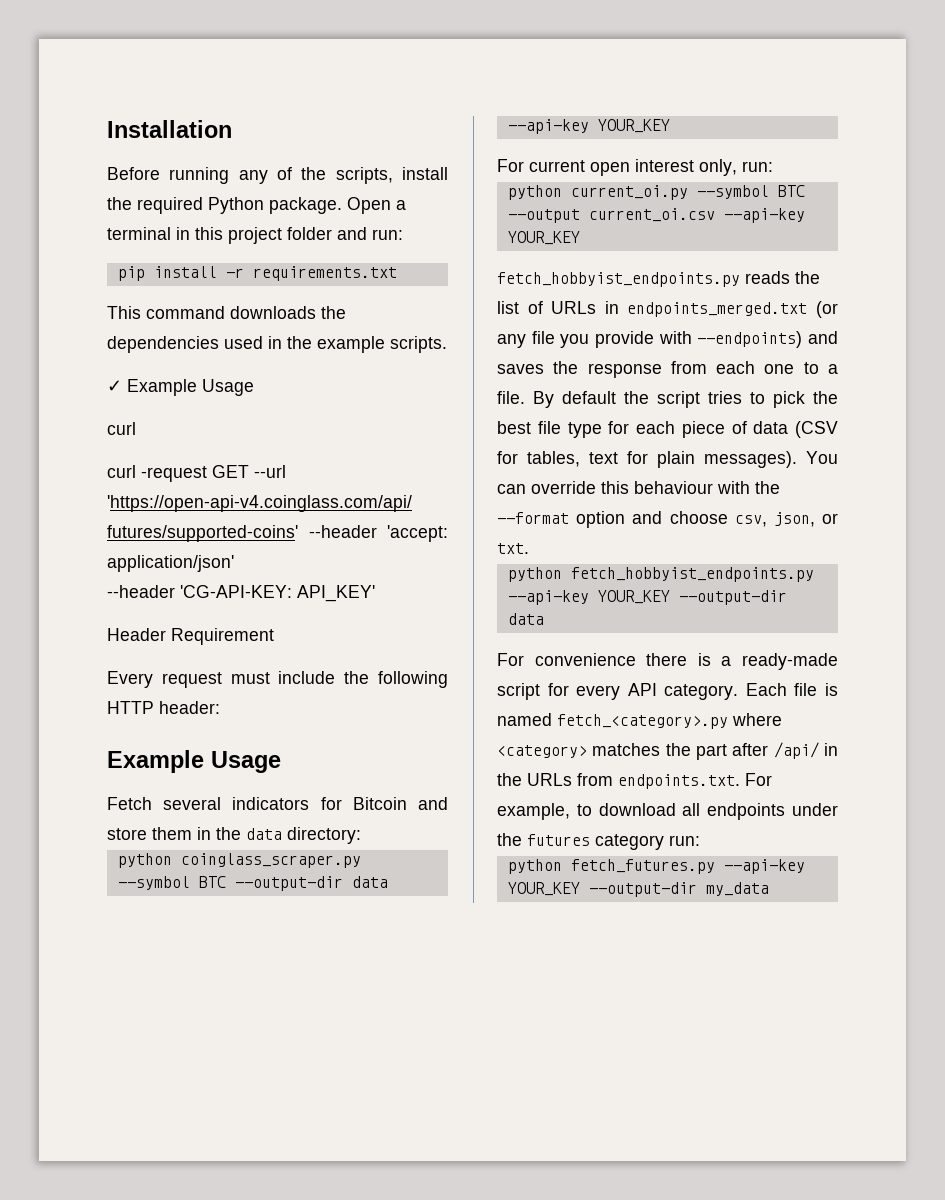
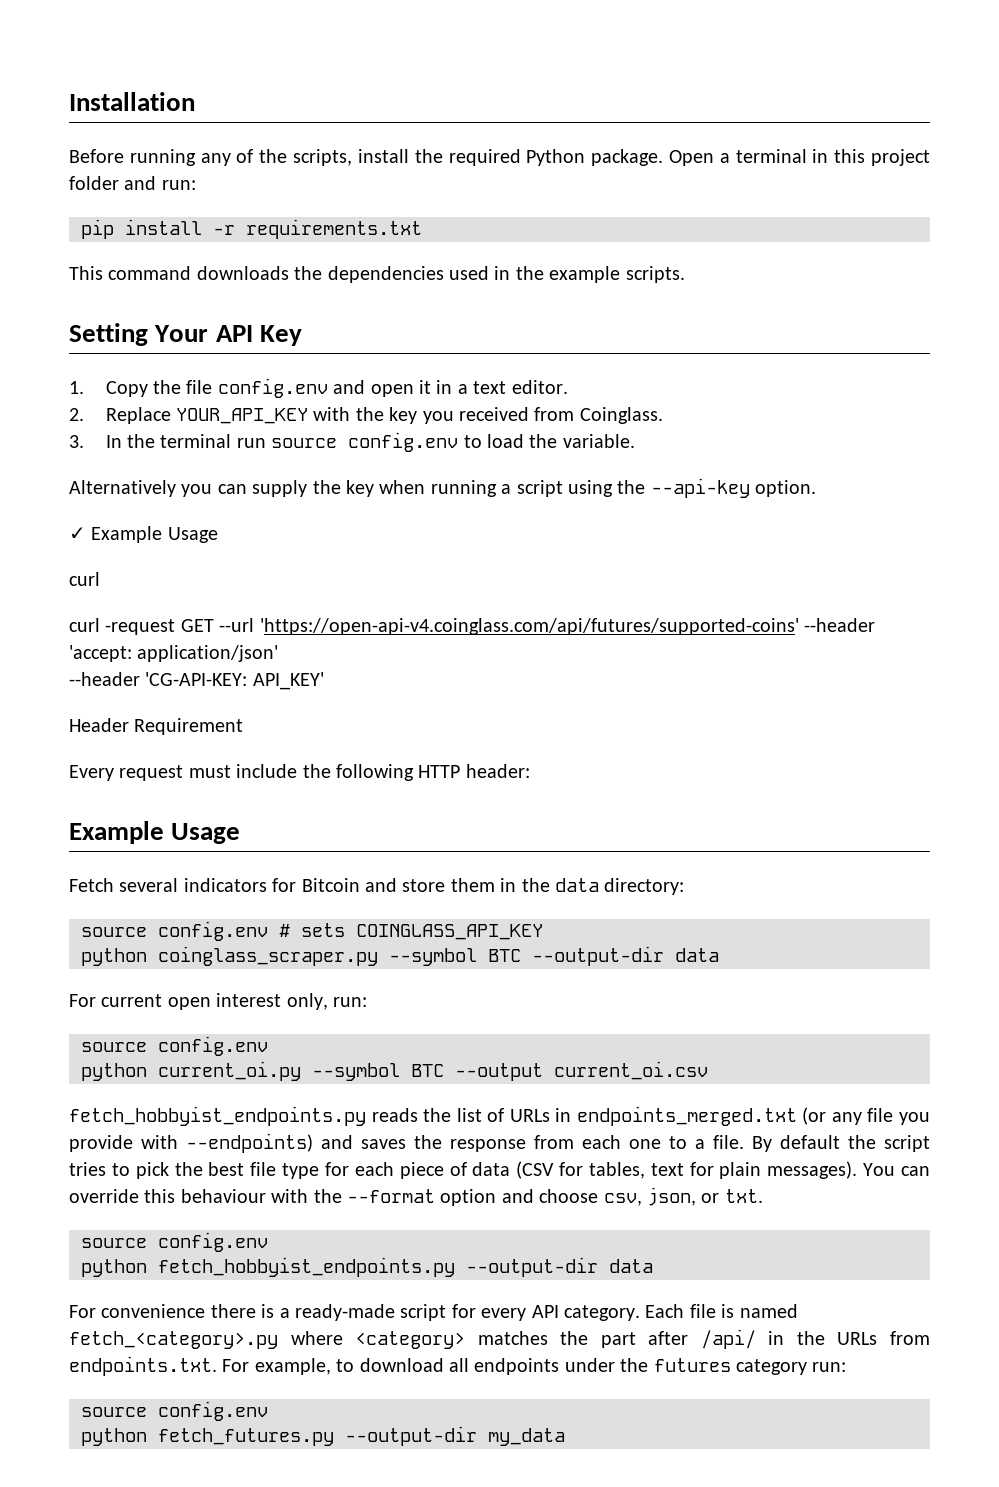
+ Setting Your API Key
+ 1. Copy the file config.env and open it in a text editor.
+ 2. Replace YOUR_API_KEY with the key you received from Coinglass.
+ 3. In the terminal run source config.env to load the variable.
+ Alternatively you can supply the key when running a script using the --api-key option.
+ source config.env # sets COINGLASS_API_KEY
- python coinglass_scraper.py --symbol BTC --output-dir data --api-key YOUR_KEY
+ python coinglass_scraper.py --symbol BTC --output-dir data
  For current open interest only, run:
+ source config.env
- python current_oi.py --symbol BTC --output current_oi.csv --api-key YOUR_KEY
+ python current_oi.py --symbol BTC --output current_oi.csv
  You can override this behaviour with the --format option and choose csv, json, or txt.
+ source config.env
- python fetch_hobbyist_endpoints.py --api-key YOUR_KEY --output-dir data
+ python fetch_hobbyist_endpoints.py --output-dir data
  Each file is named fetch_<category>.py where <category> matches the part after /api/ in the URLs from endpoints.txt. For example, to download all endpoints under the futures category run:
+ source config.env
- python fetch_futures.py --api-key YOUR_KEY --output-dir my_data
+ python fetch_futures.py --output-dir my_data

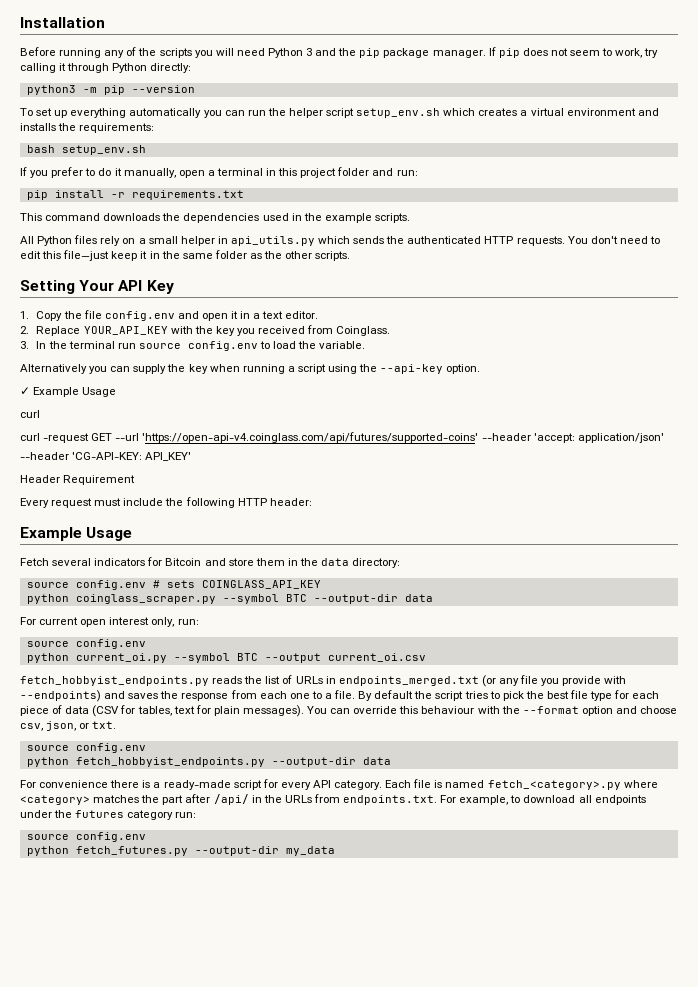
- Before running any of the scripts, install the required Python package. Open a terminal in this project folder and run:
+ Before running any of the scripts you will need Python 3 and the pip package manager. If pip does not seem to work, try calling it through Python directly:
+ python3 -m pip --version
+ To set up everything automatically you can run the helper script setup_env.sh which creates a virtual environment and installs the requirements:
+ bash setup_env.sh
+ If you prefer to do it manually, open a terminal in this project folder and run:
+ All Python files rely on a small helper in api_utils.py which sends the authenticated HTTP requests. You don't need to edit this file—just keep it in the same folder as the other scripts.

